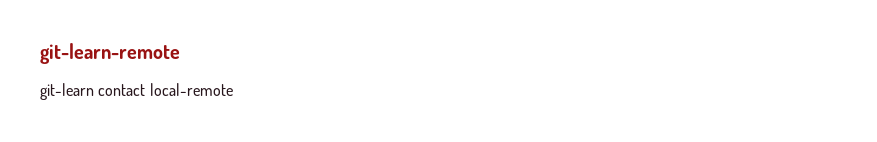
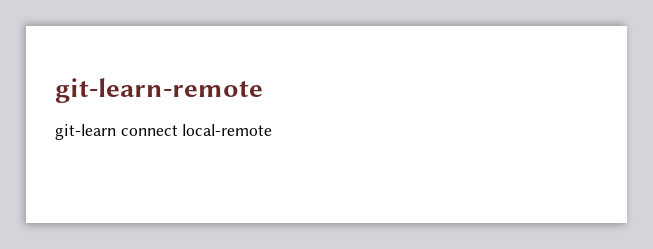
- git-learn contact local-remote
+ git-learn connect local-remote

